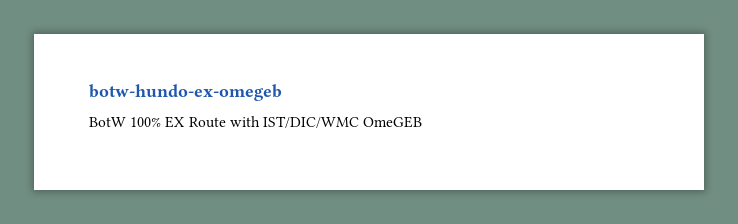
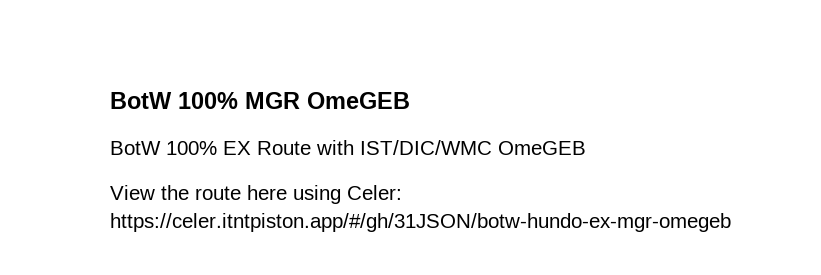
- botw-hundo-ex-omegeb
+ BotW 100% MGR OmeGEB
+ View the route here using Celer: https://celer.itntpiston.app/#/gh/31JSON/botw-hundo-ex-mgr-omegeb

